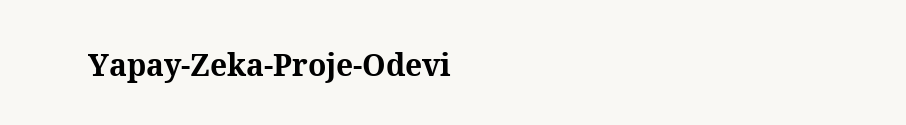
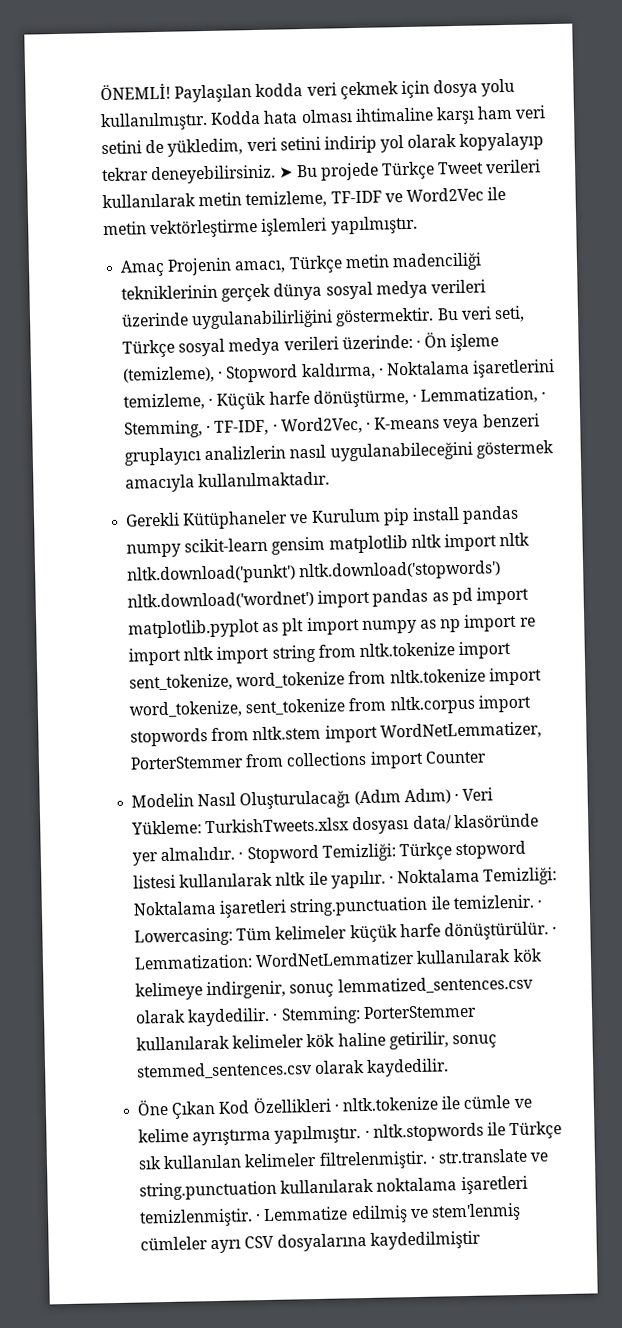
- Yapay-Zeka-Proje-Odevi
+ ÖNEMLİ! Paylaşılan kodda veri çekmek için dosya yolu kullanılmıştır. Kodda hata olması ihtimaline karşı ham veri setini de yükledim, veri setini indirip yol olarak kopyalayıp tekrar deneyebilirsiniz. ➤ Bu projede Türkçe Tweet verileri kullanılarak metin temizleme, TF-IDF ve Word2Vec ile metin vektörleştirme işlemleri yapılmıştır.
+ Amaç Projenin amacı, Türkçe metin madenciliği tekniklerinin gerçek dünya sosyal medya verileri üzerinde uygulanabilirliğini göstermektir. Bu veri seti, Türkçe sosyal medya verileri üzerinde: · Ön işleme (temizleme), · Stopword kaldırma, · Noktalama işaretlerini temizleme, · Küçük harfe dönüştürme, · Lemmatization, · Stemming, · TF-IDF, · Word2Vec, · K-means veya benzeri gruplayıcı analizlerin nasıl uygulanabileceğini göstermek amacıyla kullanılmaktadır.
+ Gerekli Kütüphaneler ve Kurulum pip install pandas numpy scikit-learn gensim matplotlib nltk import nltk nltk.download('punkt') nltk.download('stopwords') nltk.download('wordnet') import pandas as pd import matplotlib.pyplot as plt import numpy as np import re import nltk import string from nltk.tokenize import sent_tokenize, word_tokenize from nltk.tokenize import word_tokenize, sent_tokenize from nltk.corpus import stopwords from nltk.stem import WordNetLemmatizer, PorterStemmer from collections import Counter
+ Modelin Nasıl Oluşturulacağı (Adım Adım) · Veri Yükleme: TurkishTweets.xlsx dosyası data/ klasöründe yer almalıdır. · Stopword Temizliği: Türkçe stopword listesi kullanılarak nltk ile yapılır. · Noktalama Temizliği: Noktalama işaretleri string.punctuation ile temizlenir. · Lowercasing: Tüm kelimeler küçük harfe dönüştürülür. · Lemmatization: WordNetLemmatizer kullanılarak kök kelimeye indirgenir, sonuç lemmatized_sentences.csv olarak kaydedilir. · Stemming: PorterStemmer kullanılarak kelimeler kök haline getirilir, sonuç stemmed_sentences.csv olarak kaydedilir.
+ Öne Çıkan Kod Özellikleri · nltk.tokenize ile cümle ve kelime ayrıştırma yapılmıştır. · nltk.stopwords ile Türkçe sık kullanılan kelimeler filtrelenmiştir. · str.translate ve string.punctuation kullanılarak noktalama işaretleri temizlenmiştir. · Lemmatize edilmiş ve stem'lenmiş cümleler ayrı CSV dosyalarına kaydedilmiştir

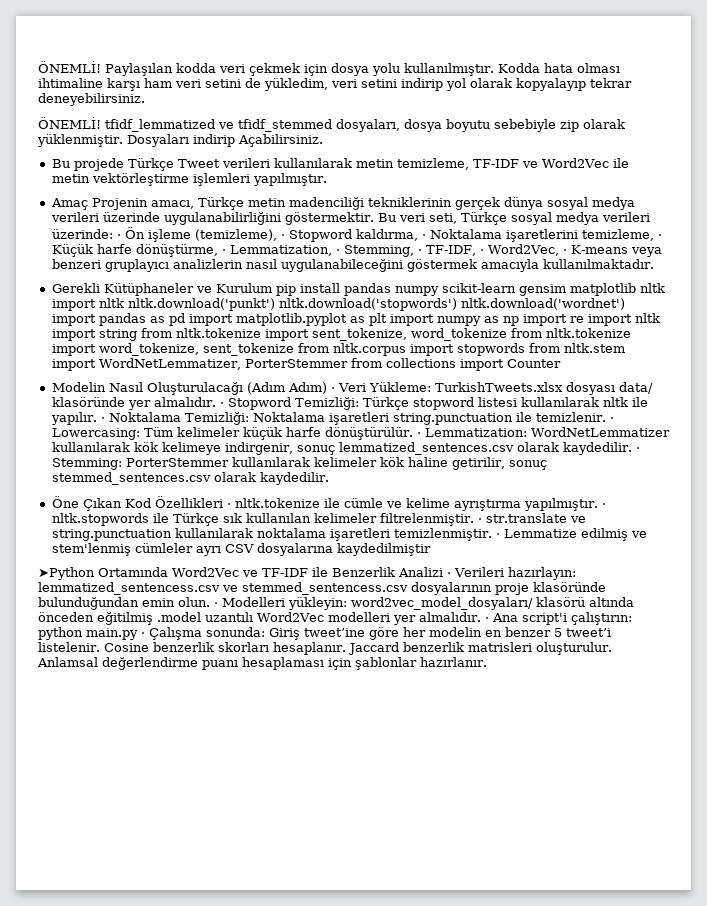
- Kodda hata olması ihtimaline karşı ham veri setini de yükledim, veri setini indirip yol olarak kopyalayıp tekrar deneyebilirsiniz. ➤ Bu projede Türkçe Tweet verileri kullanılarak metin temizleme, TF-IDF ve Word2Vec ile metin vektörleştirme işlemleri yapılmıştır.
+ Kodda hata olması ihtimaline karşı ham veri setini de yükledim, veri setini indirip yol olarak kopyalayıp tekrar deneyebilirsiniz.
+ ÖNEMLİ! tfidf_lemmatized ve tfidf_stemmed dosyaları, dosya boyutu sebebiyle zip olarak yüklenmiştir. Dosyaları indirip Açabilirsiniz.
+ Bu projede Türkçe Tweet verileri kullanılarak metin temizleme, TF-IDF ve Word2Vec ile metin vektörleştirme işlemleri yapılmıştır.
+ ➤Python Ortamında Word2Vec ve TF-IDF ile Benzerlik Analizi · Verileri hazırlayın: lemmatized_sentencess.csv ve stemmed_sentencess.csv dosyalarının proje klasöründe bulunduğundan emin olun. · Modelleri yükleyin: word2vec_model_dosyaları/ klasörü altında önceden eğitilmiş .model uzantılı Word2Vec modelleri yer almalıdır. · Ana script'i çalıştırın: python main.py · Çalışma sonunda: Giriş tweet’ine göre her modelin en benzer 5 tweet’i listelenir. Cosine benzerlik skorları hesaplanır. Jaccard benzerlik matrisleri oluşturulur. Anlamsal değerlendirme puanı hesaplaması için şablonlar hazırlanır.

